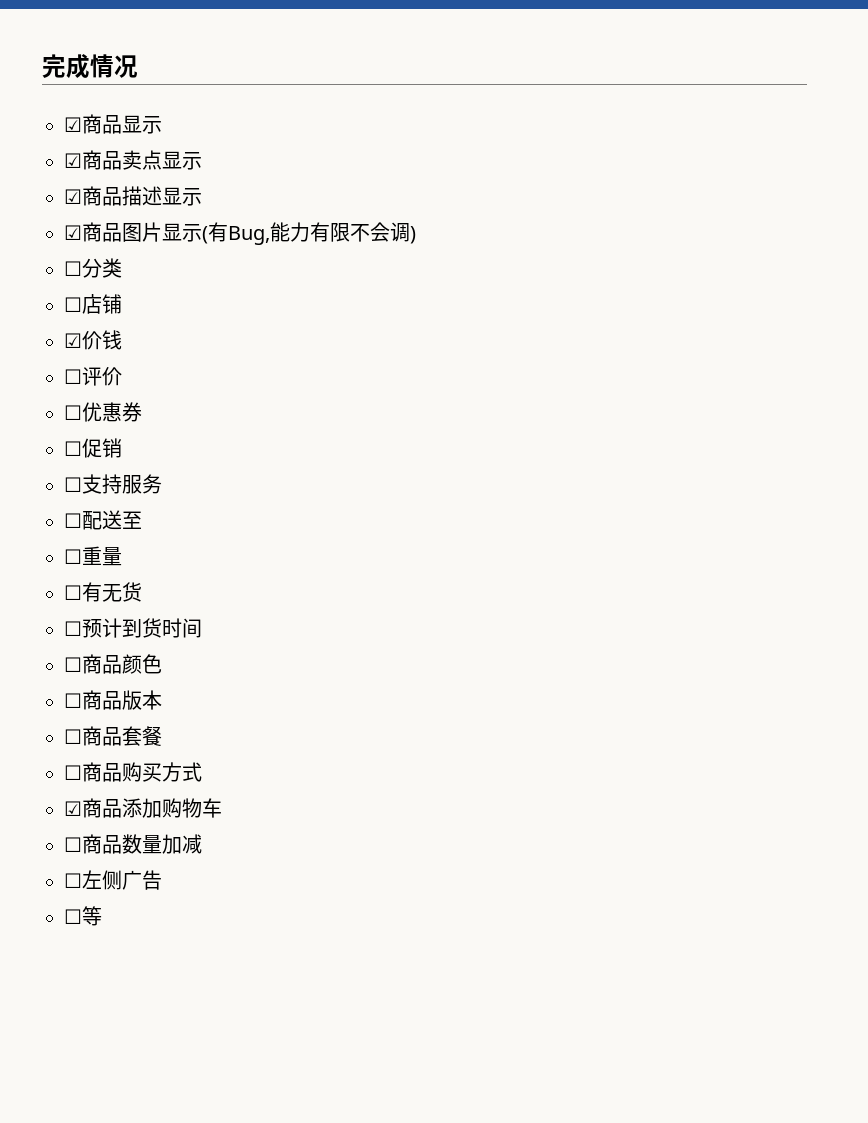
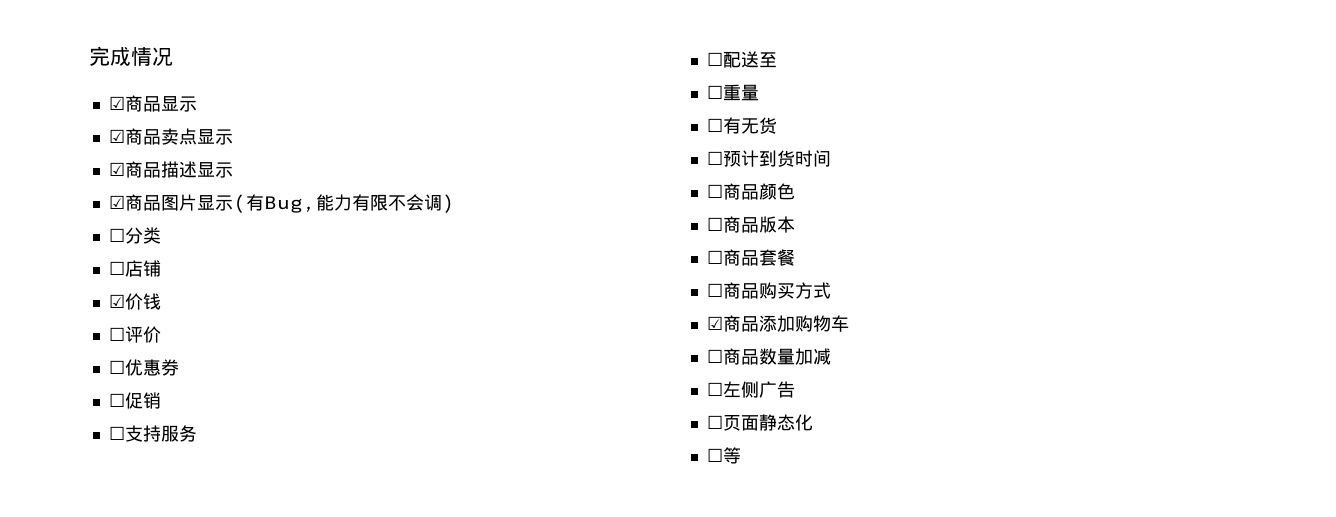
+ ☐页面静态化

